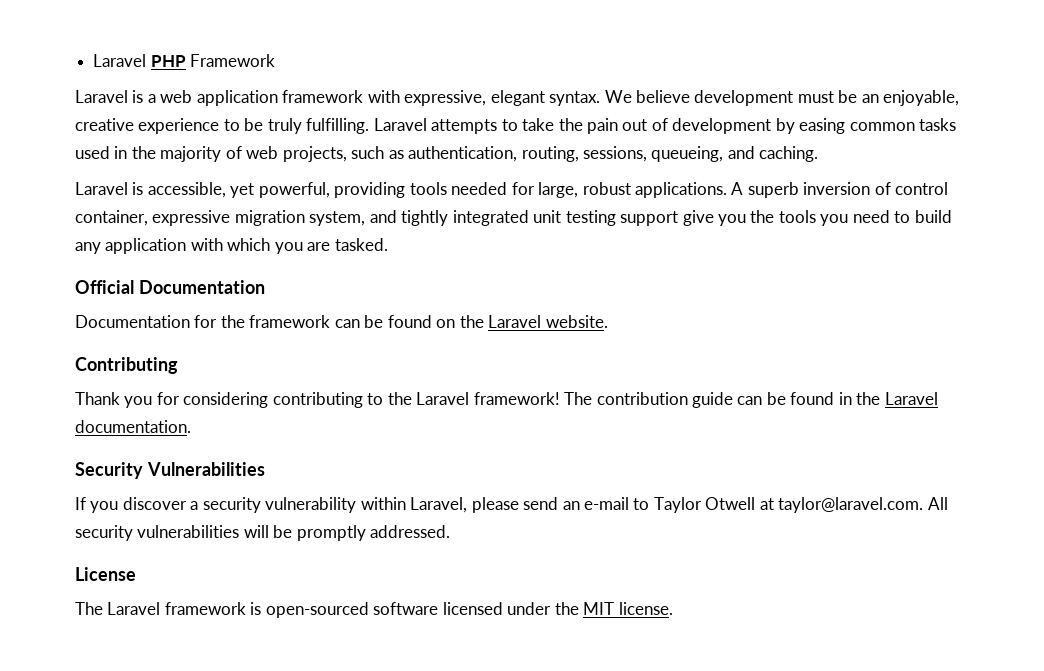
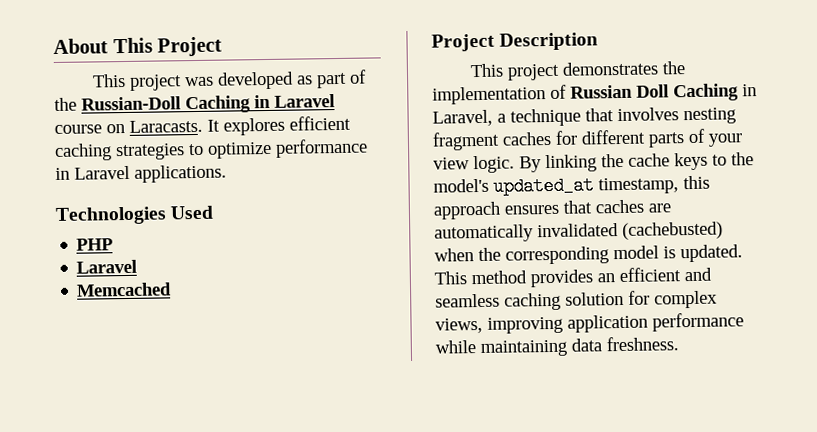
- Laravel PHP Framework
- Laravel is a web application framework with expressive, elegant syntax. We believe development must be an enjoyable, creative experience to be truly fulfilling. Laravel attempts to take the pain out of development by easing common tasks used in the majority of web projects, such as authentication, routing, sessions, queueing, and caching.
- Laravel is accessible, yet powerful, providing tools needed for large, robust applications. A superb inversion of control container, expressive migration system, and tightly integrated unit testing support give you the tools you need to build any application with which you are tasked.
- Official Documentation
- Documentation for the framework can be found on the Laravel website.
- Contributing
- Thank you for considering contributing to the Laravel framework! The contribution guide can be found in the Laravel documentation.
- Security Vulnerabilities
- If you discover a security vulnerability within Laravel, please send an e-mail to Taylor Otwell at taylor@laravel.com. All security vulnerabilities will be promptly addressed.
- License
- The Laravel framework is open-sourced software licensed under the MIT license.
+ About This Project
+ This project was developed as part of the Russian-Doll Caching in Laravel course on Laracasts. It explores efficient caching strategies to optimize performance in Laravel applications.
+ Technologies Used
+ PHP
+ Laravel
+ Memcached
+ Project Description
+ This project demonstrates the implementation of Russian Doll Caching in Laravel, a technique that involves nesting fragment caches for different parts of your view logic. By linking the cache keys to the model's updated_at timestamp, this approach ensures that caches are automatically invalidated (cachebusted) when the corresponding model is updated. This method provides an efficient and seamless caching solution for complex views, improving application performance while maintaining data freshness.

